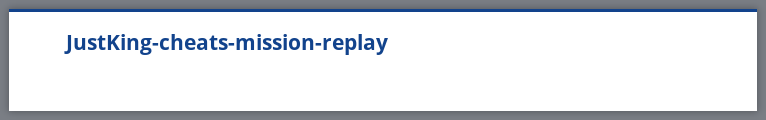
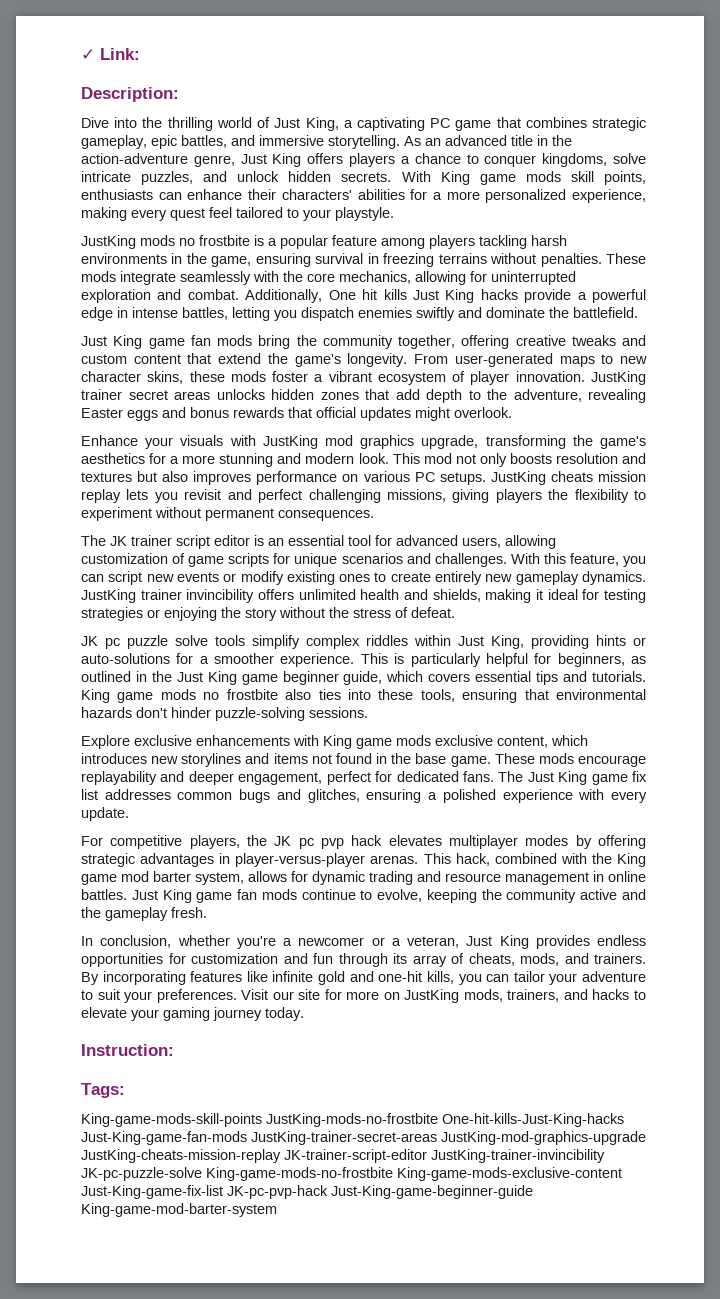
- JustKing-cheats-mission-replay
+ ✓ Link:
+ Description:
+ Dive into the thrilling world of Just King, a captivating PC game that combines strategic gameplay, epic battles, and immersive storytelling. As an advanced title in the action-adventure genre, Just King offers players a chance to conquer kingdoms, solve intricate puzzles, and unlock hidden secrets. With King game mods skill points, enthusiasts can enhance their characters' abilities for a more personalized experience, making every quest feel tailored to your playstyle.
+ JustKing mods no frostbite is a popular feature among players tackling harsh environments in the game, ensuring survival in freezing terrains without penalties. These mods integrate seamlessly with the core mechanics, allowing for uninterrupted exploration and combat. Additionally, One hit kills Just King hacks provide a powerful edge in intense battles, letting you dispatch enemies swiftly and dominate the battlefield.
+ Just King game fan mods bring the community together, offering creative tweaks and custom content that extend the game's longevity. From user-generated maps to new character skins, these mods foster a vibrant ecosystem of player innovation. JustKing trainer secret areas unlocks hidden zones that add depth to the adventure, revealing Easter eggs and bonus rewards that official updates might overlook.
+ Enhance your visuals with JustKing mod graphics upgrade, transforming the game's aesthetics for a more stunning and modern look. This mod not only boosts resolution and textures but also improves performance on various PC setups. JustKing cheats mission replay lets you revisit and perfect challenging missions, giving players the flexibility to experiment without permanent consequences.
+ The JK trainer script editor is an essential tool for advanced users, allowing customization of game scripts for unique scenarios and challenges. With this feature, you can script new events or modify existing ones to create entirely new gameplay dynamics. JustKing trainer invincibility offers unlimited health and shields, making it ideal for testing strategies or enjoying the story without the stress of defeat.
+ JK pc puzzle solve tools simplify complex riddles within Just King, providing hints or auto-solutions for a smoother experience. This is particularly helpful for beginners, as outlined in the Just King game beginner guide, which covers essential tips and tutorials. King game mods no frostbite also ties into these tools, ensuring that environmental hazards don't hinder puzzle-solving sessions.
+ Explore exclusive enhancements with King game mods exclusive content, which introduces new storylines and items not found in the base game. These mods encourage replayability and deeper engagement, perfect for dedicated fans. The Just King game fix list addresses common bugs and glitches, ensuring a polished experience with every update.
+ For competitive players, the JK pc pvp hack elevates multiplayer modes by offering strategic advantages in player-versus-player arenas. This hack, combined with the King game mod barter system, allows for dynamic trading and resource management in online battles. Just King game fan mods continue to evolve, keeping the community active and the gameplay fresh.
+ In conclusion, whether you're a newcomer or a veteran, Just King provides endless opportunities for customization and fun through its array of cheats, mods, and trainers. By incorporating features like infinite gold and one-hit kills, you can tailor your adventure to suit your preferences. Visit our site for more on JustKing mods, trainers, and hacks to elevate your gaming journey today.
+ Instruction:
+ Tags:
+ King-game-mods-skill-points JustKing-mods-no-frostbite One-hit-kills-Just-King-hacks Just-King-game-fan-mods JustKing-trainer-secret-areas JustKing-mod-graphics-upgrade JustKing-cheats-mission-replay JK-trainer-script-editor JustKing-trainer-invincibility JK-pc-puzzle-solve King-game-mods-no-frostbite King-game-mods-exclusive-content Just-King-game-fix-list JK-pc-pvp-hack Just-King-game-beginner-guide King-game-mod-barter-system

